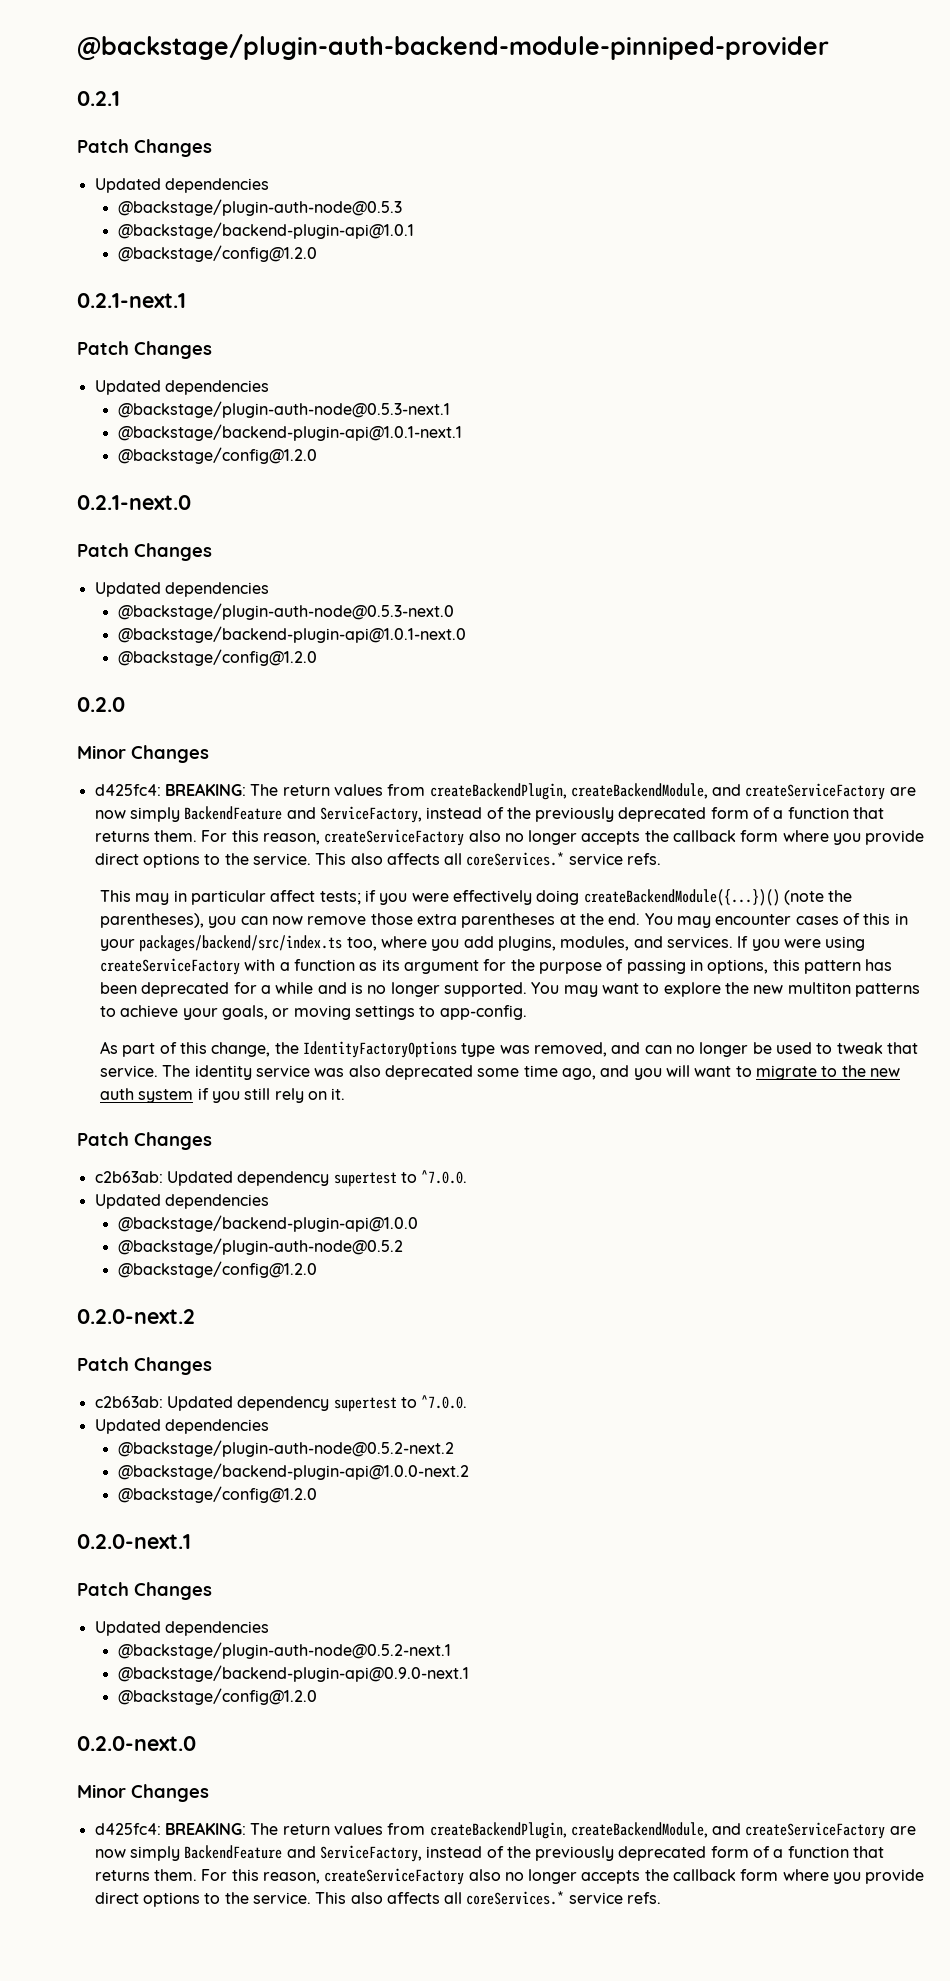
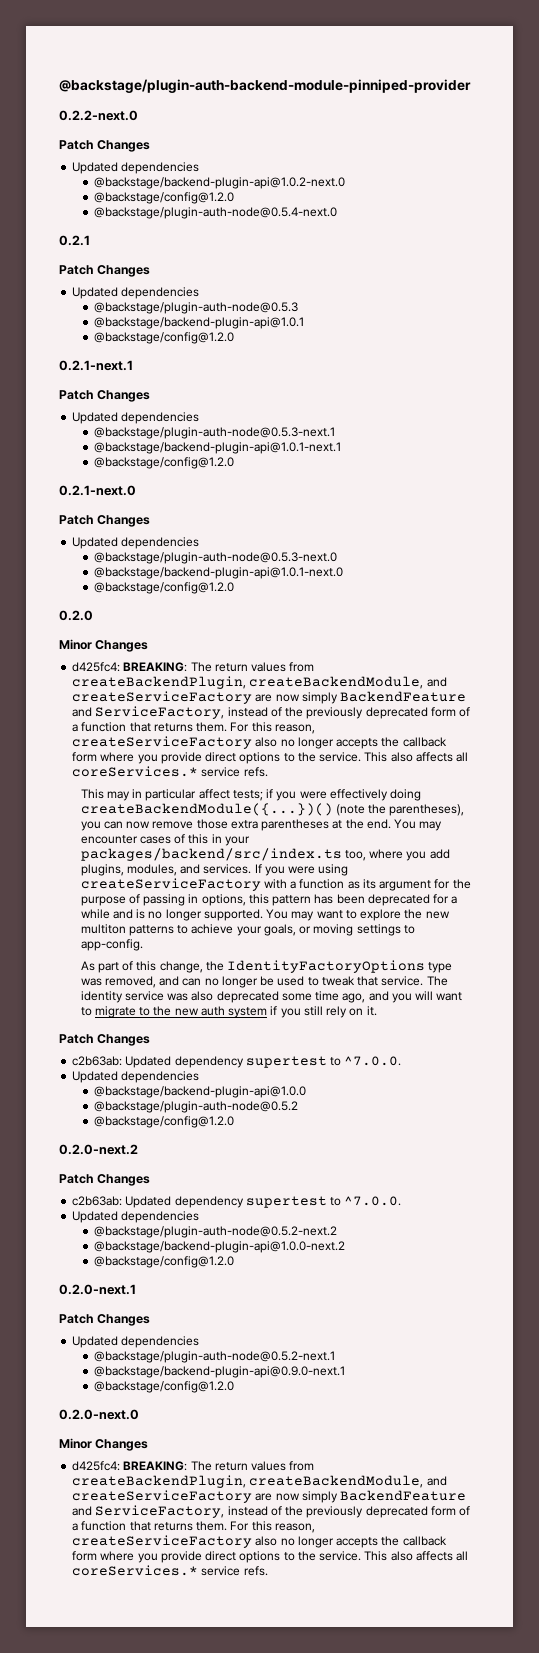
+ 0.2.2-next.0
+ Patch Changes
+ Updated dependencies
+ @backstage/backend-plugin-api@1.0.2-next.0
+ @backstage/config@1.2.0
+ @backstage/plugin-auth-node@0.5.4-next.0

